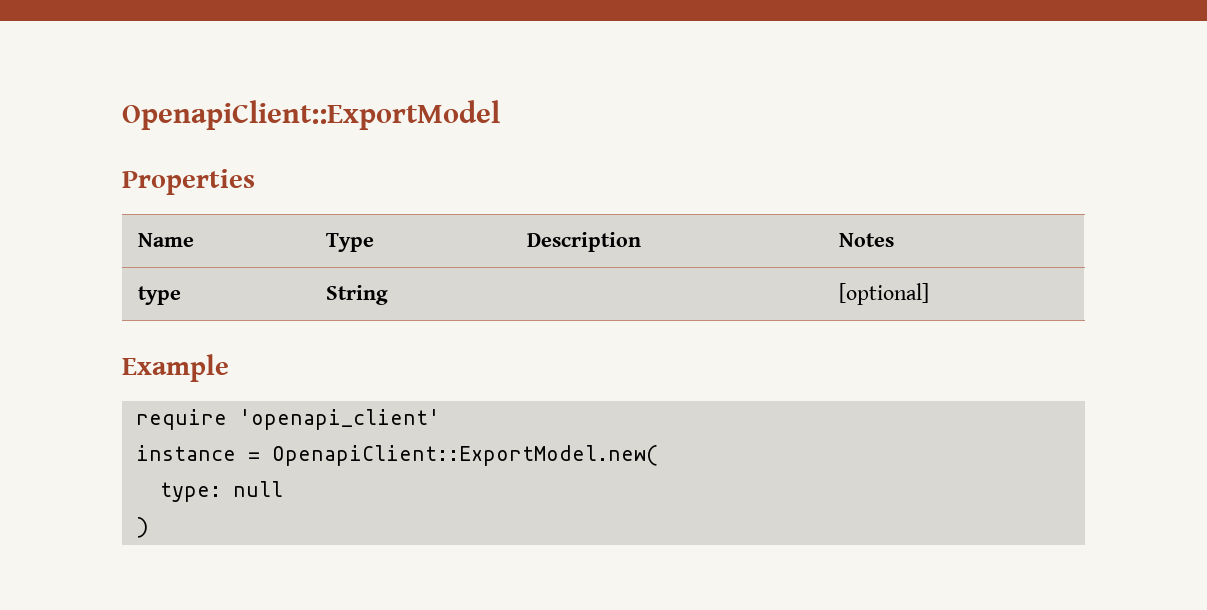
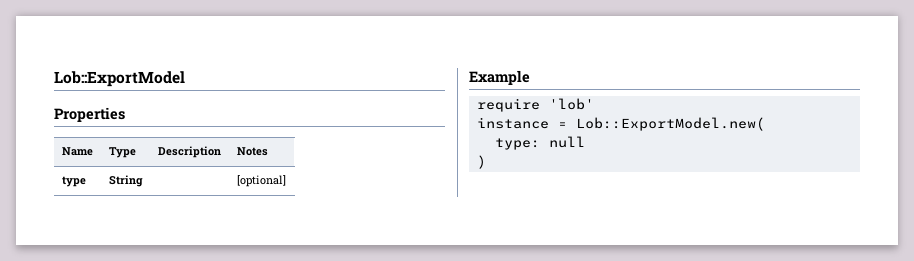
- OpenapiClient::ExportModel
+ Lob::ExportModel
- require 'openapi_client'
+ require 'lob'
- instance = OpenapiClient::ExportModel.new(
+ instance = Lob::ExportModel.new(

